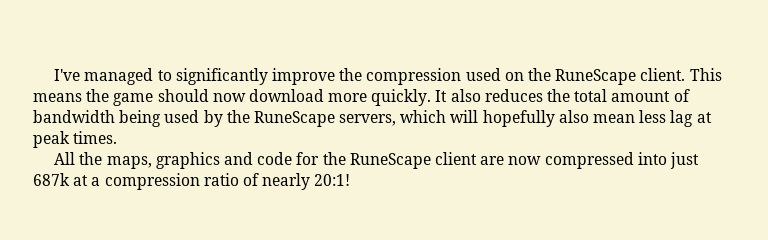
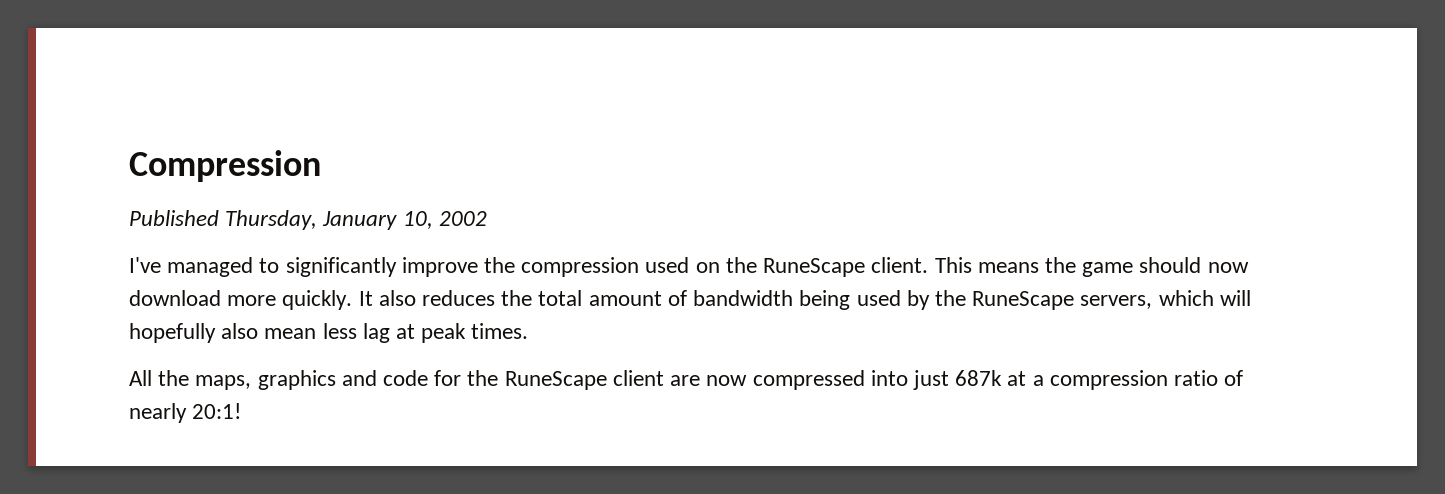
+ Compression
+ Published Thursday, January 10, 2002

